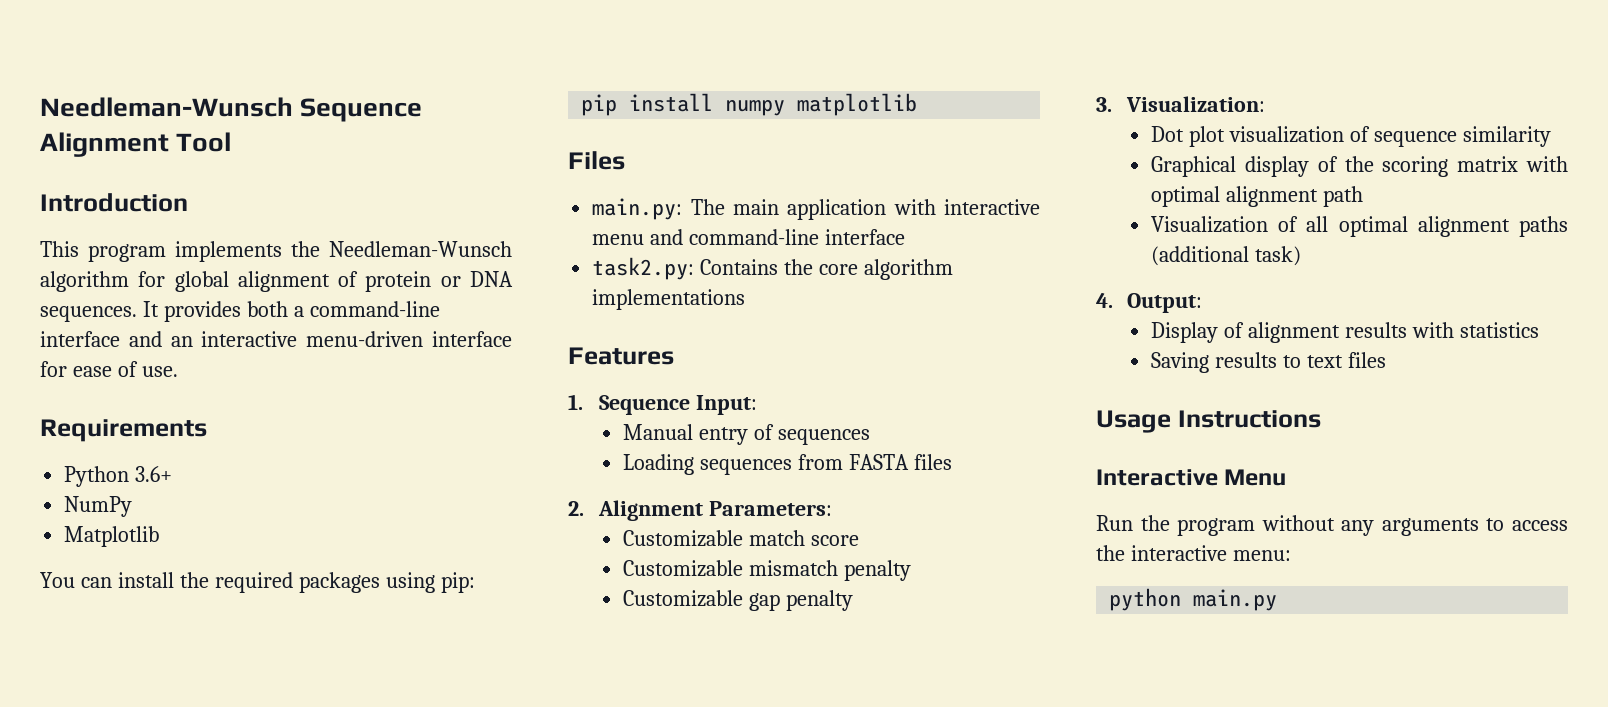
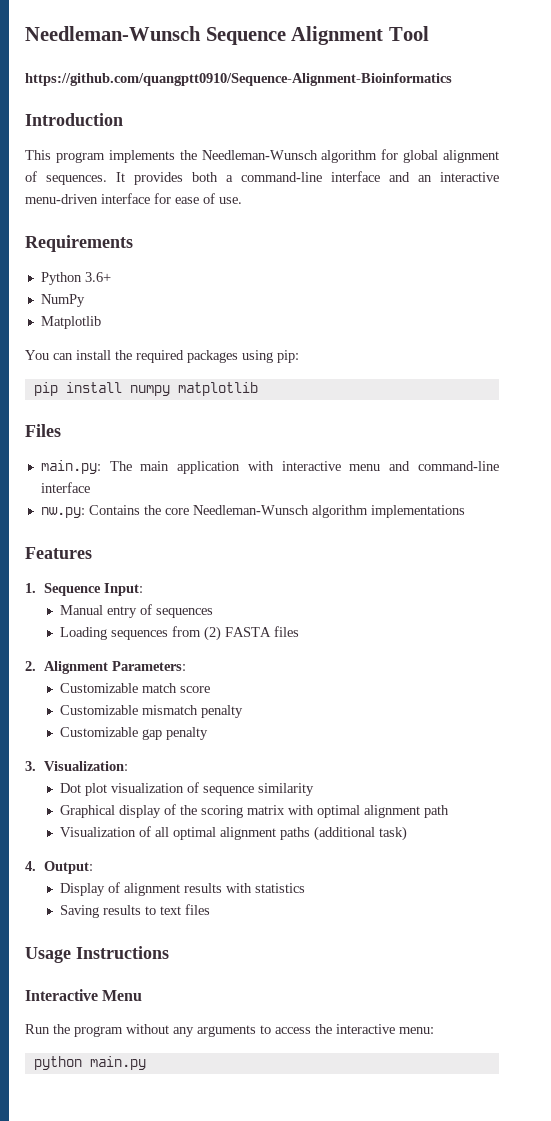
+ https://github.com/quangptt0910/Sequence-Alignment-Bioinformatics
- This program implements the Needleman-Wunsch algorithm for global alignment of protein or DNA sequences.
+ This program implements the Needleman-Wunsch algorithm for global alignment of sequences.
- task2.py: Contains the core algorithm implementations
+ nw.py: Contains the core Needleman-Wunsch algorithm implementations
- Loading sequences from FASTA files
+ Loading sequences from (2) FASTA files

